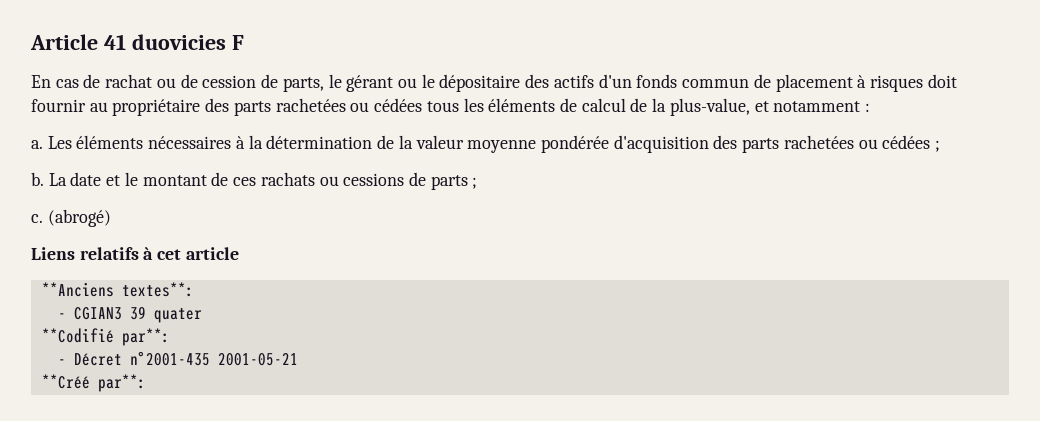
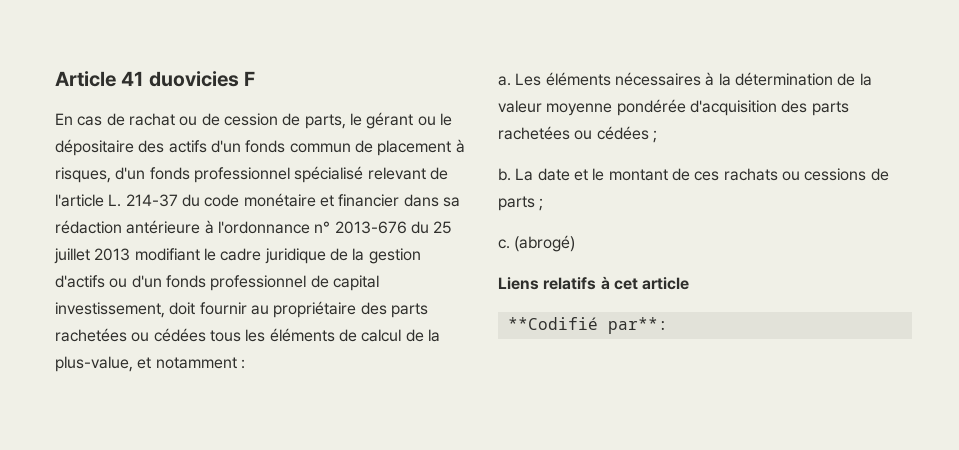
- En cas de rachat ou de cession de parts, le gérant ou le dépositaire des actifs d'un fonds commun de placement à risques doit fournir au propriétaire des parts rachetées ou cédées tous les éléments de calcul de la plus-value, et notamment :
+ En cas de rachat ou de cession de parts, le gérant ou le dépositaire des actifs d'un fonds commun de placement à risques, d'un fonds professionnel spécialisé relevant de l'article L. 214-37 du code monétaire et financier dans sa rédaction antérieure à l'ordonnance n° 2013-676 du 25 juillet 2013 modifiant le cadre juridique de la gestion d'actifs ou d'un fonds professionnel de capital investissement, doit fournir au propriétaire des parts rachetées ou cédées tous les éléments de calcul de la plus-value, et notamment :
- **Anciens textes**:
- - CGIAN3 39 quater
  **Codifié par**:
- - Décret n°2001-435 2001-05-21
- **Créé par**:

